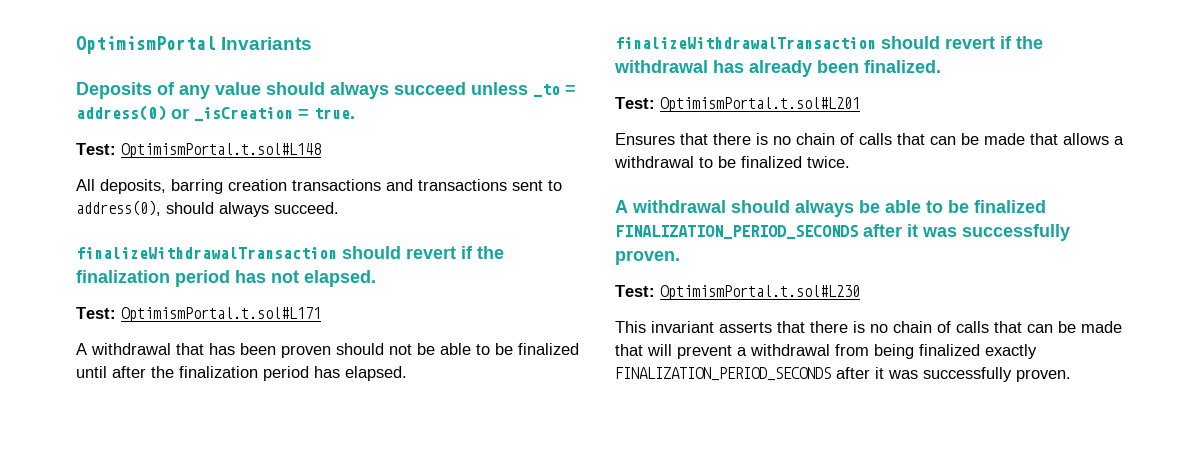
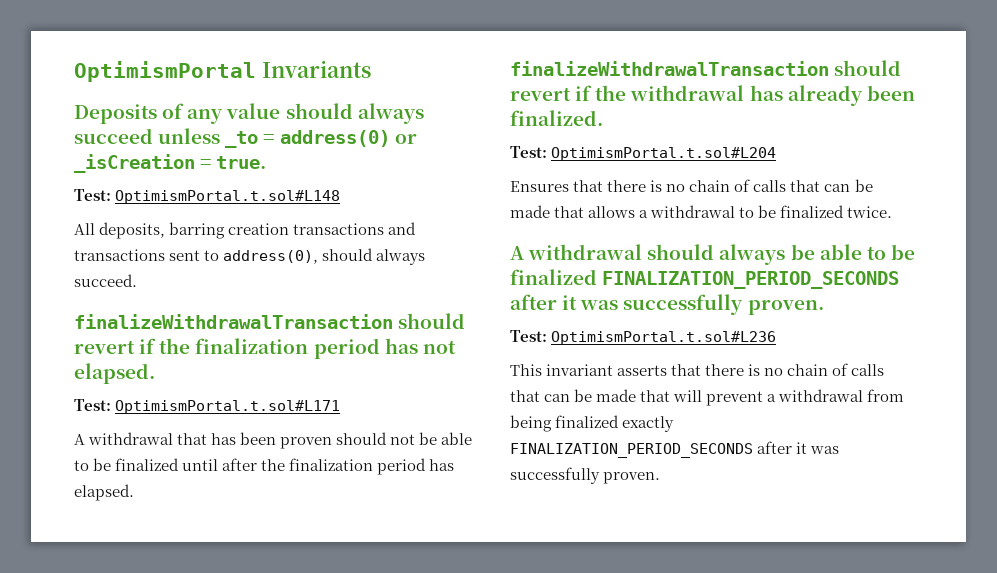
- Test: OptimismPortal.t.sol#L201
+ Test: OptimismPortal.t.sol#L204
- Test: OptimismPortal.t.sol#L230
+ Test: OptimismPortal.t.sol#L236

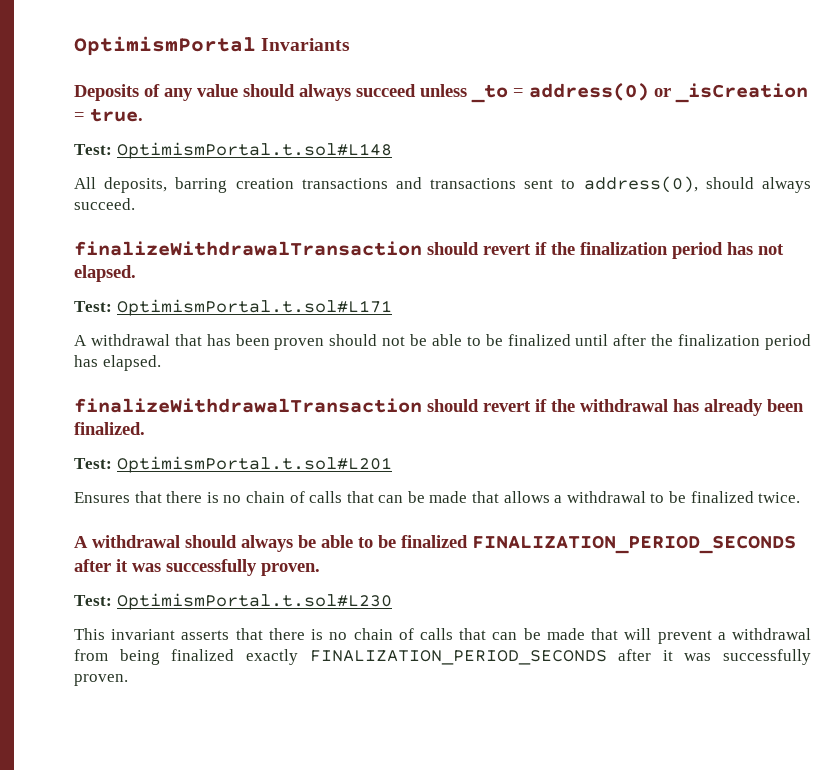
- Test: OptimismPortal.t.sol#L204
+ Test: OptimismPortal.t.sol#L201
- Test: OptimismPortal.t.sol#L236
+ Test: OptimismPortal.t.sol#L230

